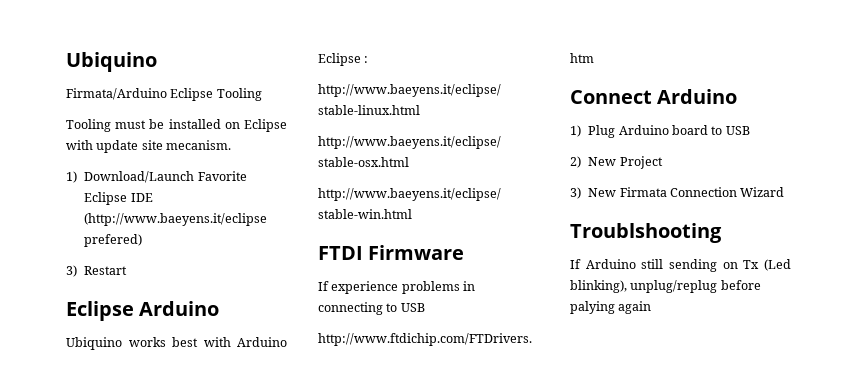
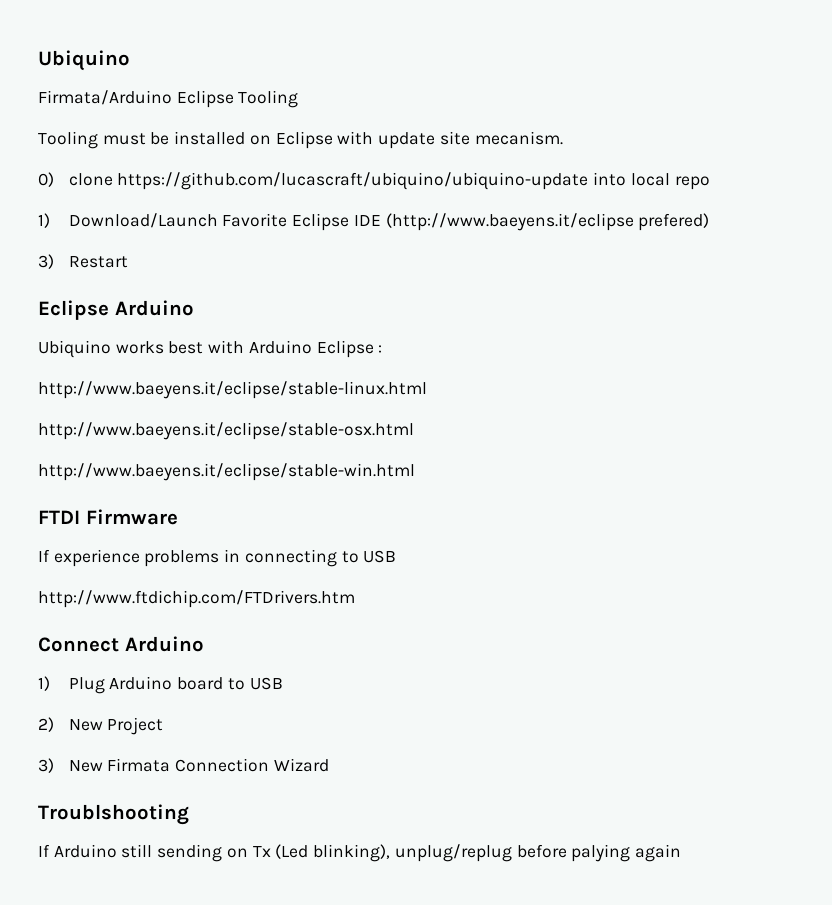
+ 0) clone https://github.com/lucascraft/ubiquino/ubiquino-update into local repo

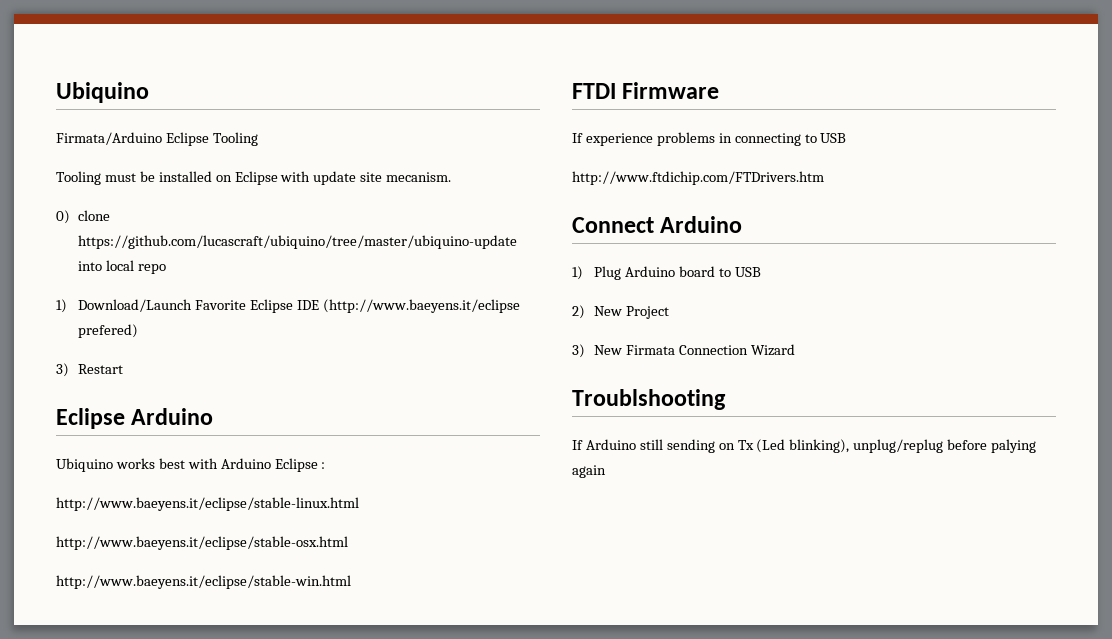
- 0) clone https://github.com/lucascraft/ubiquino/ubiquino-update into local repo
+ 0) clone https://github.com/lucascraft/ubiquino/tree/master/ubiquino-update into local repo

